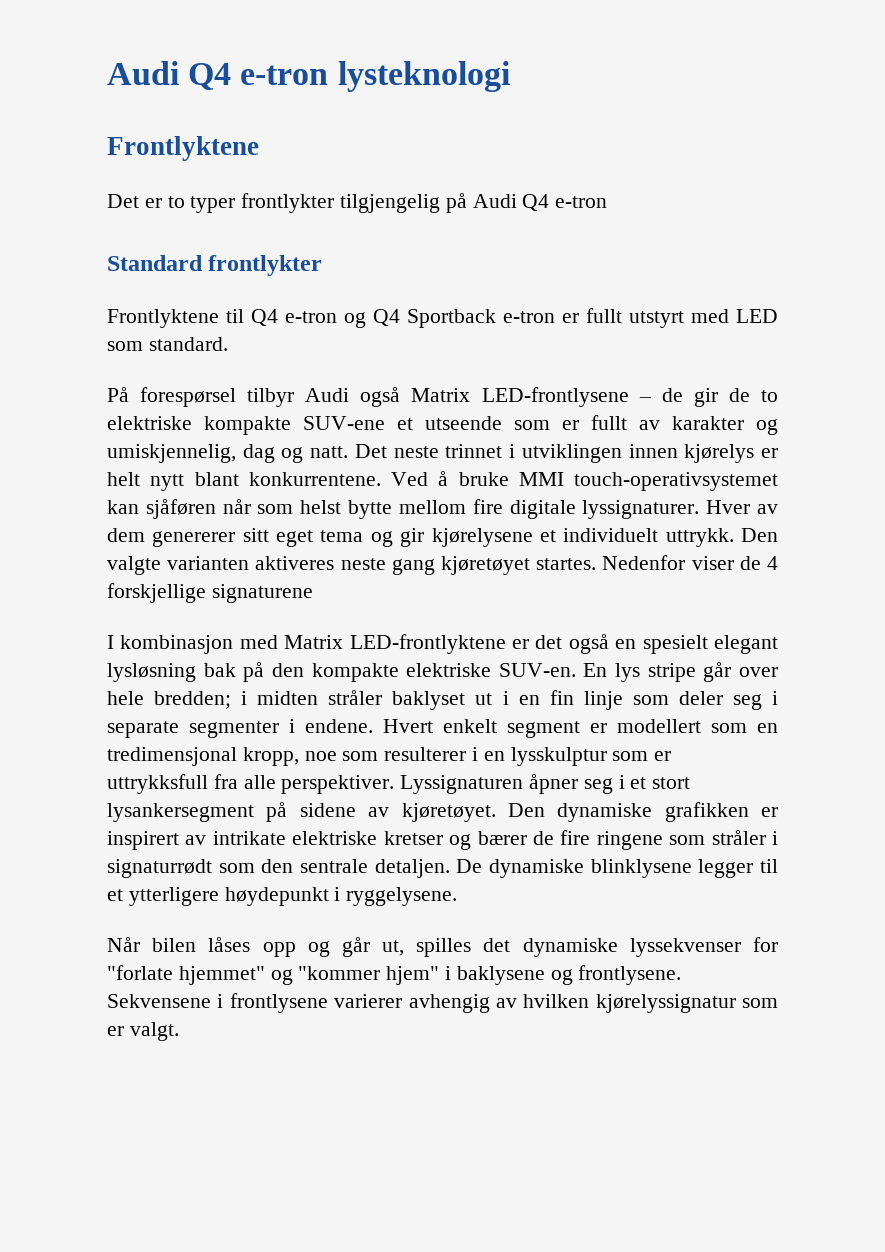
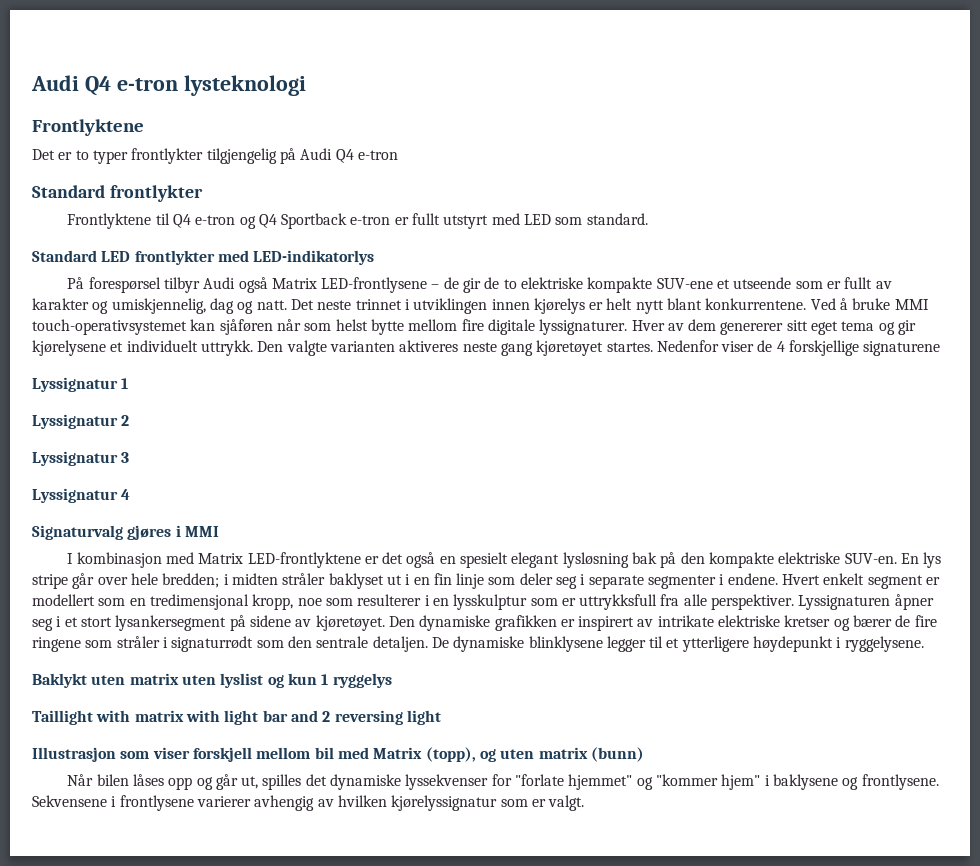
+ Standard LED frontlykter med LED-indikatorlys
+ Lyssignatur 1
+ Lyssignatur 2
+ Lyssignatur 3
+ Lyssignatur 4
+ Signaturvalg gjøres i MMI
+ Baklykt uten matrix uten lyslist og kun 1 ryggelys
+ Taillight with matrix with light bar and 2 reversing light
+ Illustrasjon som viser forskjell mellom bil med Matrix (topp), og uten matrix (bunn)

